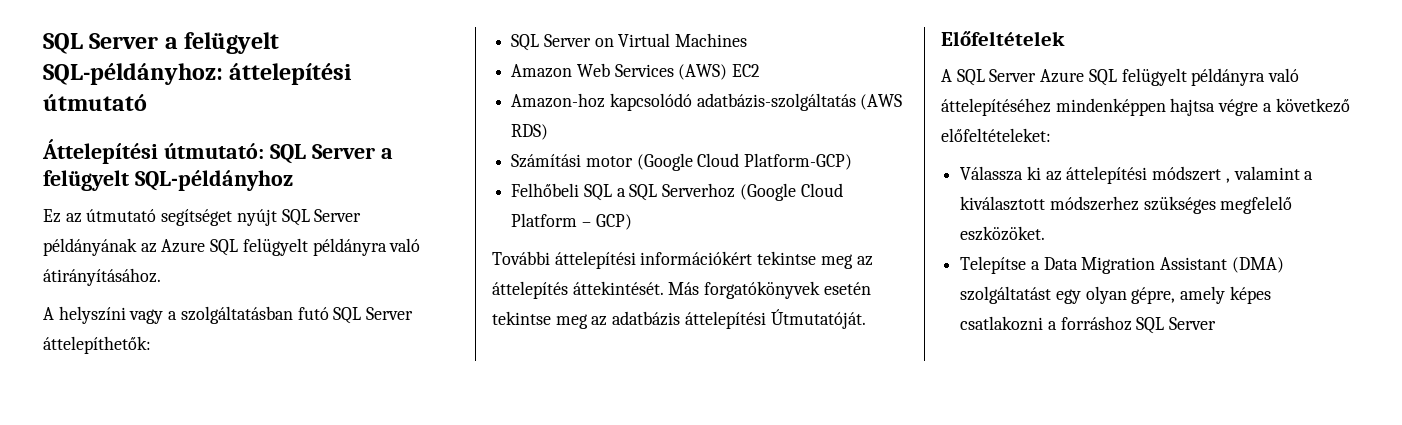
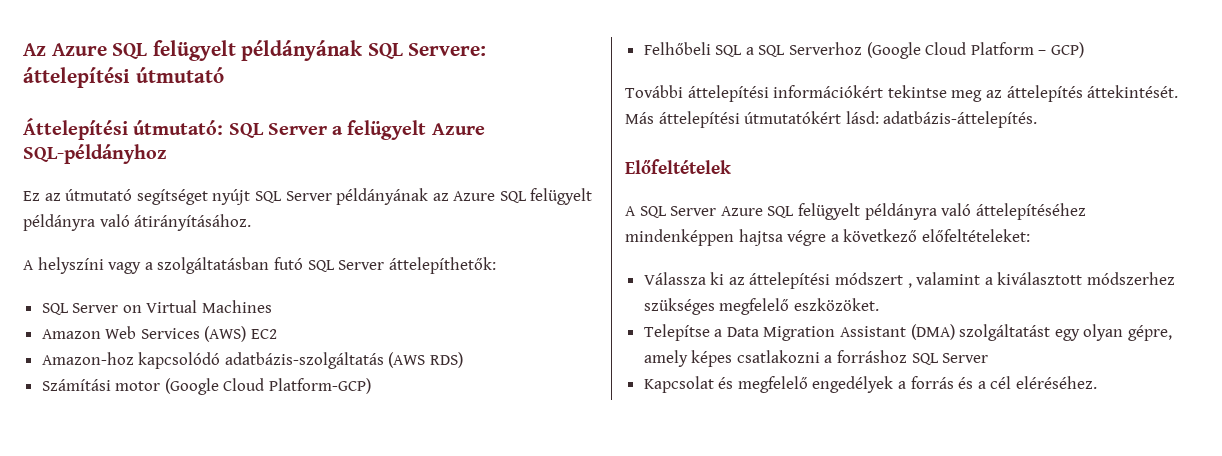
- SQL Server a felügyelt SQL-példányhoz: áttelepítési útmutató
+ Az Azure SQL felügyelt példányának SQL Servere: áttelepítési útmutató
- Áttelepítési útmutató: SQL Server a felügyelt SQL-példányhoz
+ Áttelepítési útmutató: SQL Server a felügyelt Azure SQL-példányhoz
- Más forgatókönyvek esetén tekintse meg az adatbázis áttelepítési Útmutatóját.
+ Más áttelepítési útmutatókért lásd: adatbázis-áttelepítés.
+ Kapcsolat és megfelelő engedélyek a forrás és a cél eléréséhez.

